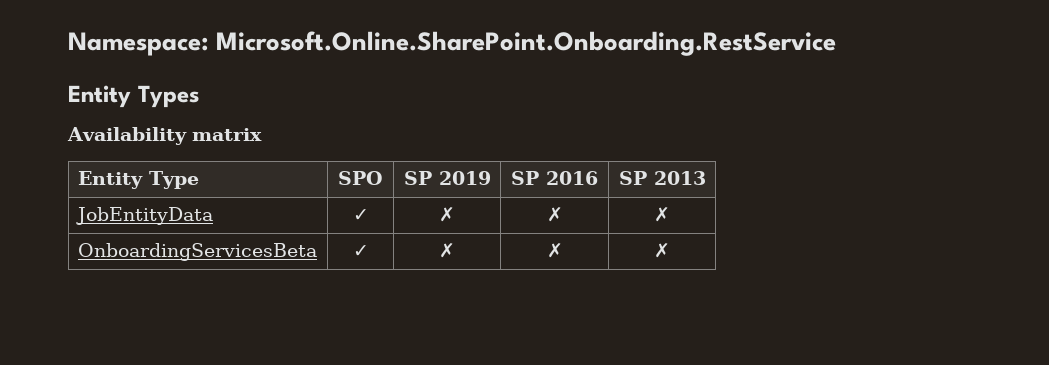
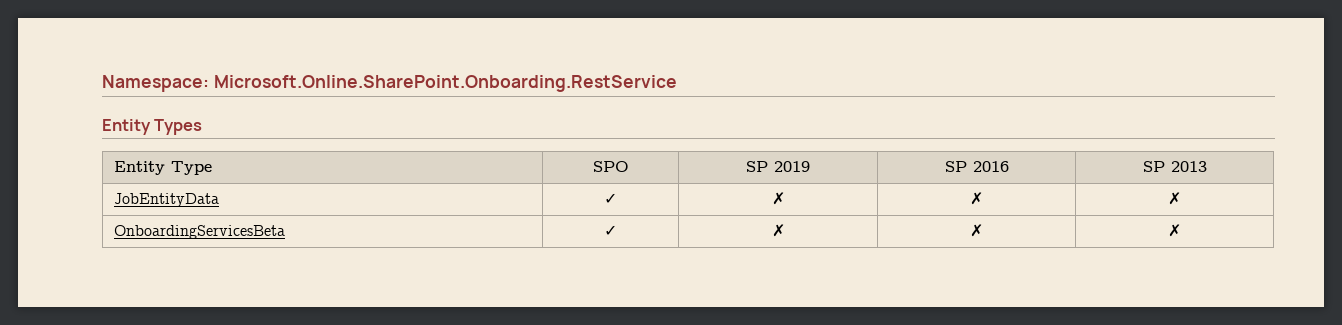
- Availability matrix

